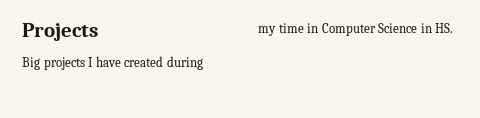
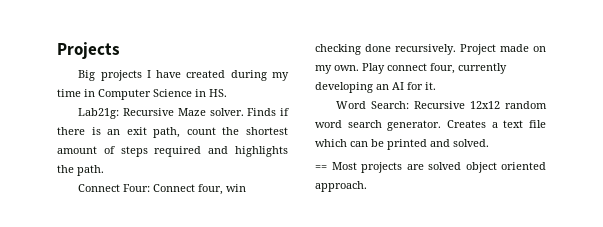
+ Lab21g: Recursive Maze solver. Finds if there is an exit path, count the shortest amount of steps required and highlights the path.
+ Connect Four: Connect four, win checking done recursively. Project made on my own. Play connect four, currently developing an AI for it.
+ Word Search: Recursive 12x12 random word search generator. Creates a text file which can be printed and solved.
+ == Most projects are solved object oriented approach.

